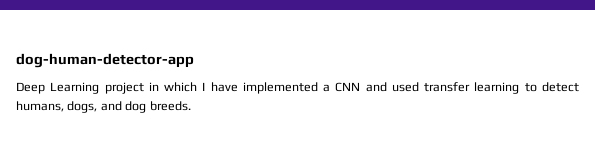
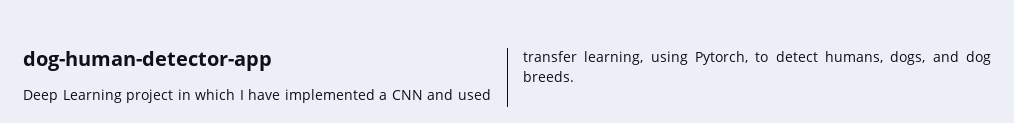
- Deep Learning project in which I have implemented a CNN and used transfer learning to detect humans, dogs, and dog breeds.
+ Deep Learning project in which I have implemented a CNN and used transfer learning, using Pytorch, to detect humans, dogs, and dog breeds.

